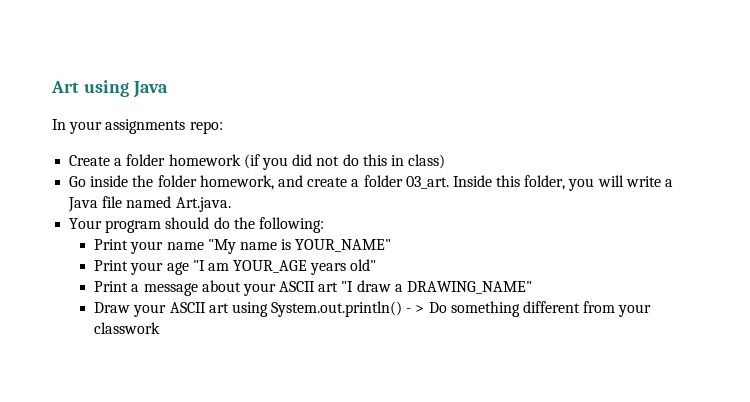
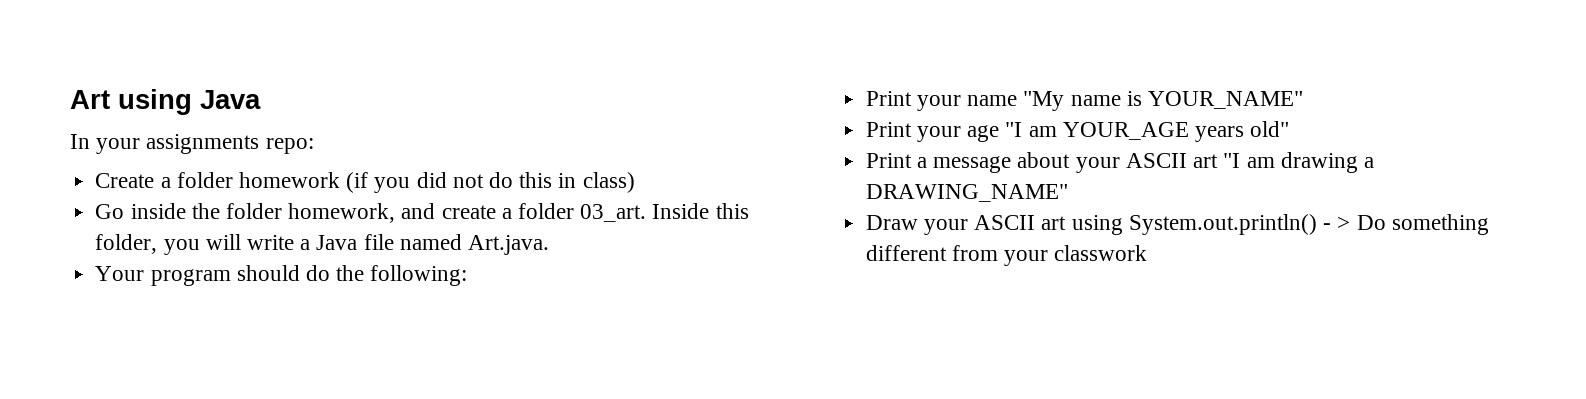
- Print a message about your ASCII art "I draw a DRAWING_NAME"
+ Print a message about your ASCII art "I am drawing a DRAWING_NAME"

